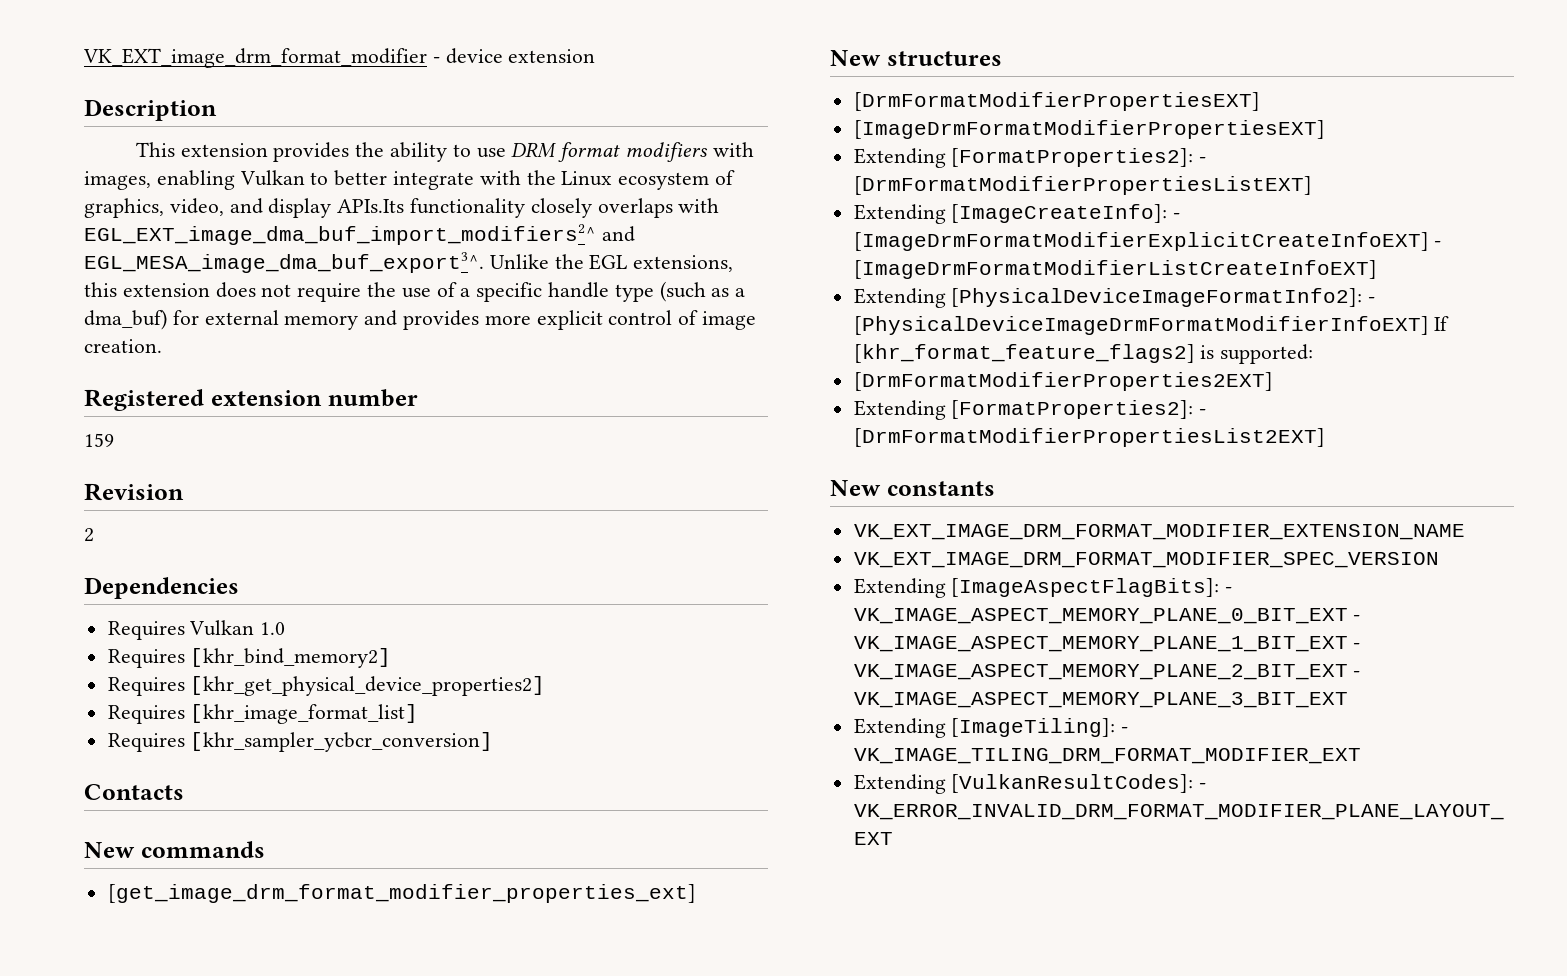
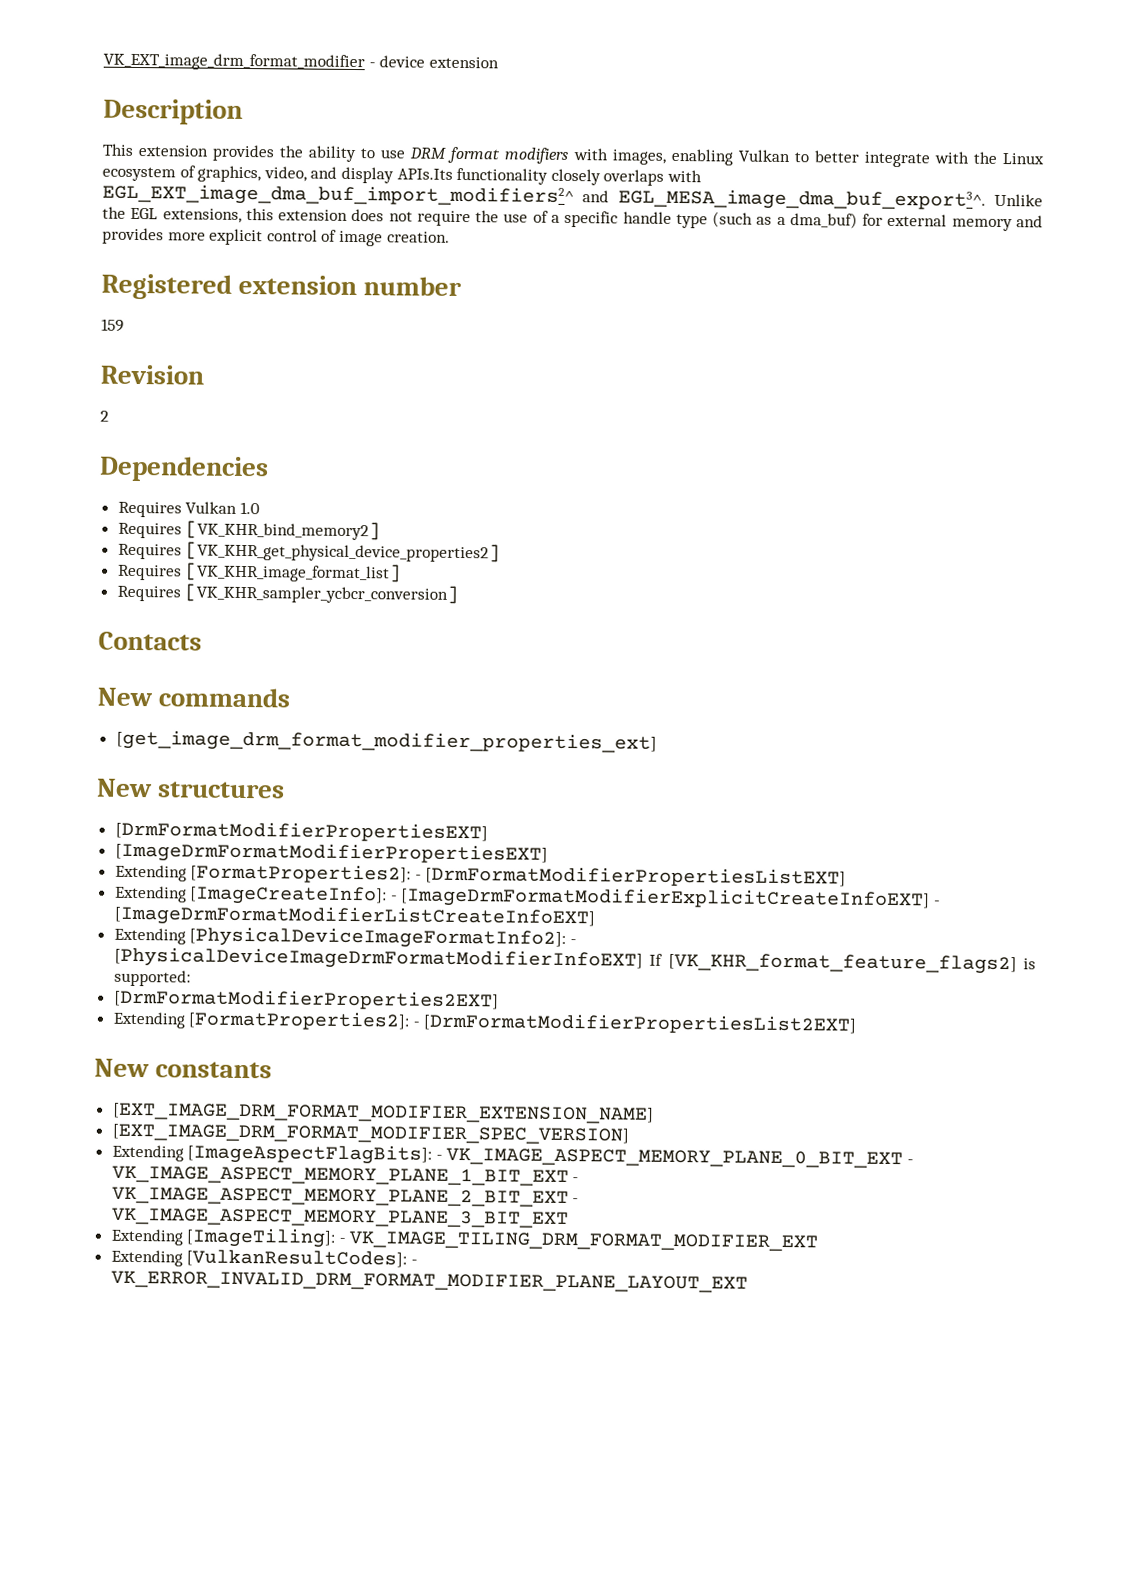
- Requires [khr_bind_memory2]
- Requires [khr_get_physical_device_properties2]
- Requires [khr_image_format_list]
- Requires [khr_sampler_ycbcr_conversion]
+ Requires [VK_KHR_bind_memory2]
+ Requires [VK_KHR_get_physical_device_properties2]
+ Requires [VK_KHR_image_format_list]
+ Requires [VK_KHR_sampler_ycbcr_conversion]
- Extending [PhysicalDeviceImageFormatInfo2]: - [PhysicalDeviceImageDrmFormatModifierInfoEXT] If [khr_format_feature_flags2] is supported:
+ Extending [PhysicalDeviceImageFormatInfo2]: - [PhysicalDeviceImageDrmFormatModifierInfoEXT] If [VK_KHR_format_feature_flags2] is supported:
- VK_EXT_IMAGE_DRM_FORMAT_MODIFIER_EXTENSION_NAME
- VK_EXT_IMAGE_DRM_FORMAT_MODIFIER_SPEC_VERSION
+ [EXT_IMAGE_DRM_FORMAT_MODIFIER_EXTENSION_NAME]
+ [EXT_IMAGE_DRM_FORMAT_MODIFIER_SPEC_VERSION]

